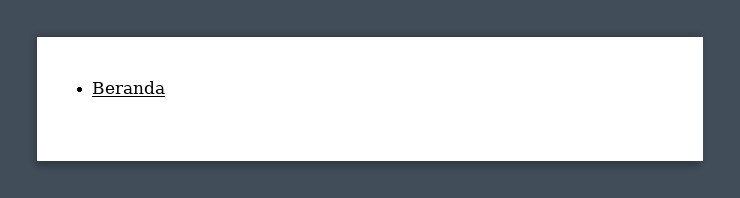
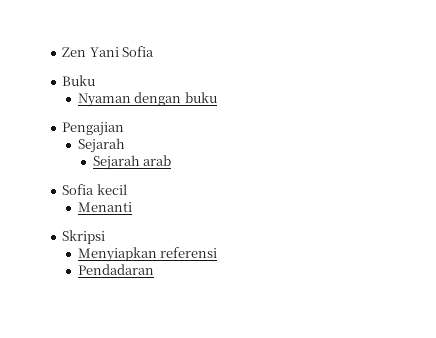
- Beranda
+ Zen Yani Sofia
+ Buku
+ Nyaman dengan buku
+ Pengajian
+ Sejarah
+ Sejarah arab
+ Sofia kecil
+ Menanti
+ Skripsi
+ Menyiapkan referensi
+ Pendadaran

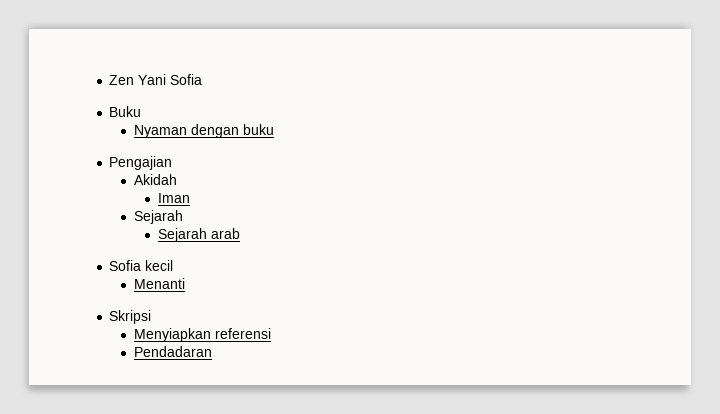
+ Akidah
+ Iman

